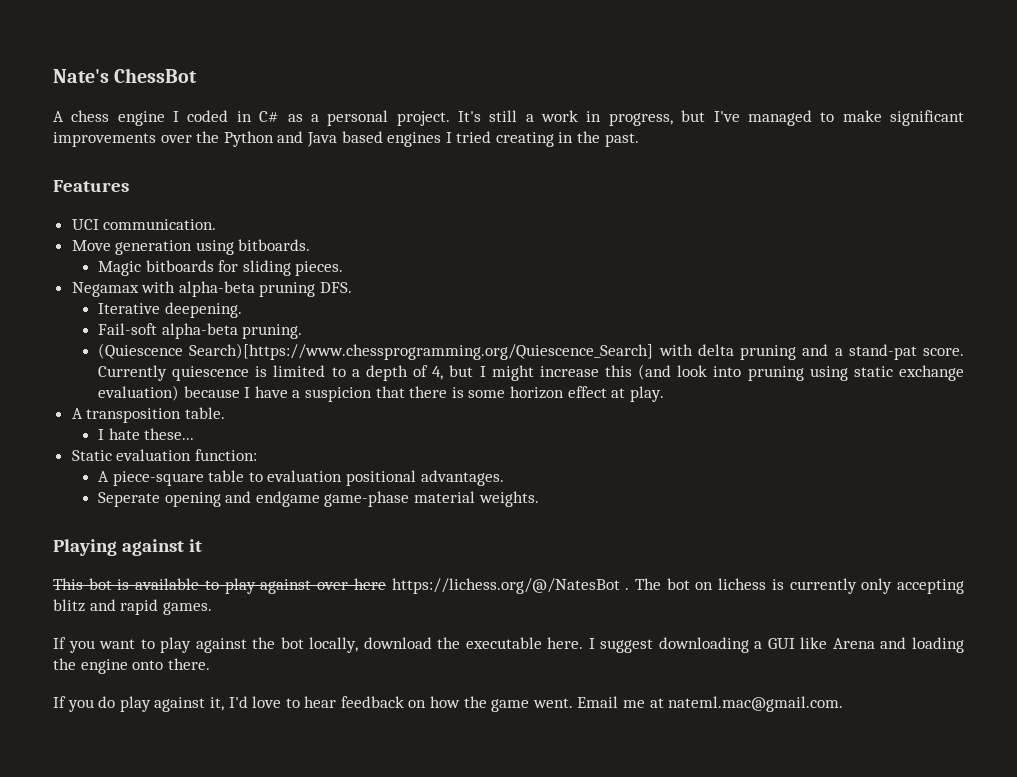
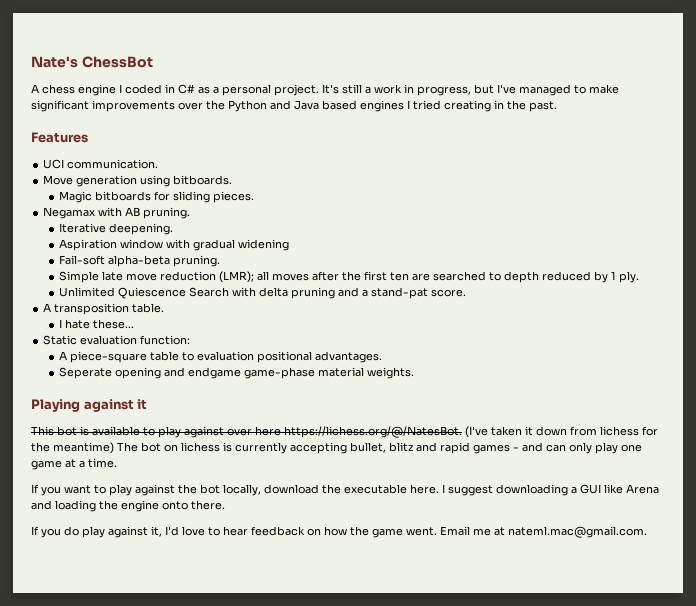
- Negamax with alpha-beta pruning DFS.
+ Negamax with AB pruning.
+ Aspiration window with gradual widening
  Fail-soft alpha-beta pruning.
- (Quiescence Search)[https://www.chessprogramming.org/Quiescence_Search] with delta pruning and a stand-pat score. Currently quiescence is limited to a depth of 4, but I might increase this (and look into pruning using static exchange evaluation) because I have a suspicion that there is some horizon effect at play.
+ Simple late move reduction (LMR); all moves after the first ten are searched to depth reduced by 1 ply.
+ Unlimited Quiescence Search with delta pruning and a stand-pat score.
- This bot is available to play against over here https://lichess.org/@/NatesBot . The bot on lichess is currently only accepting blitz and rapid games.
+ This bot is available to play against over here https://lichess.org/@/NatesBot. (I've taken it down from lichess for the meantime) The bot on lichess is currently accepting bullet, blitz and rapid games - and can only play one game at a time.

